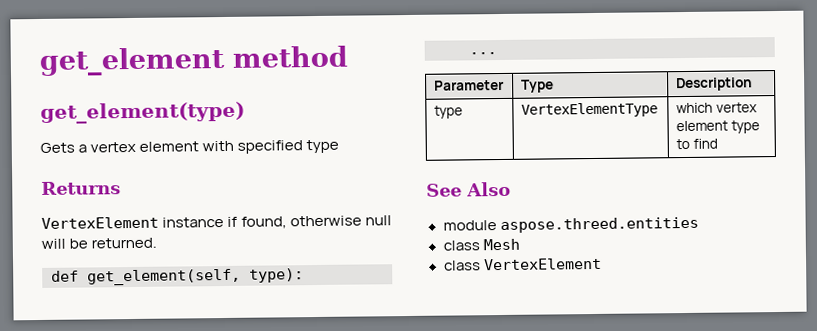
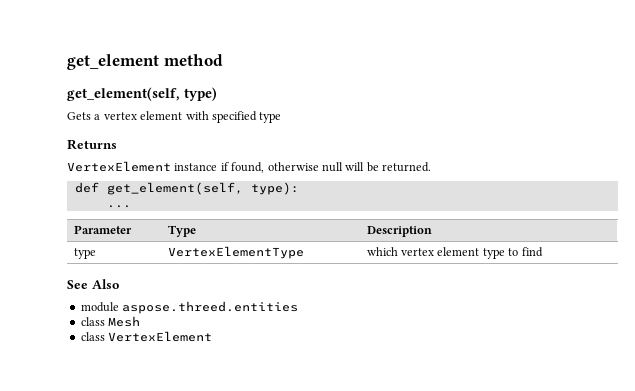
- get_element(type)
+ get_element(self, type)

